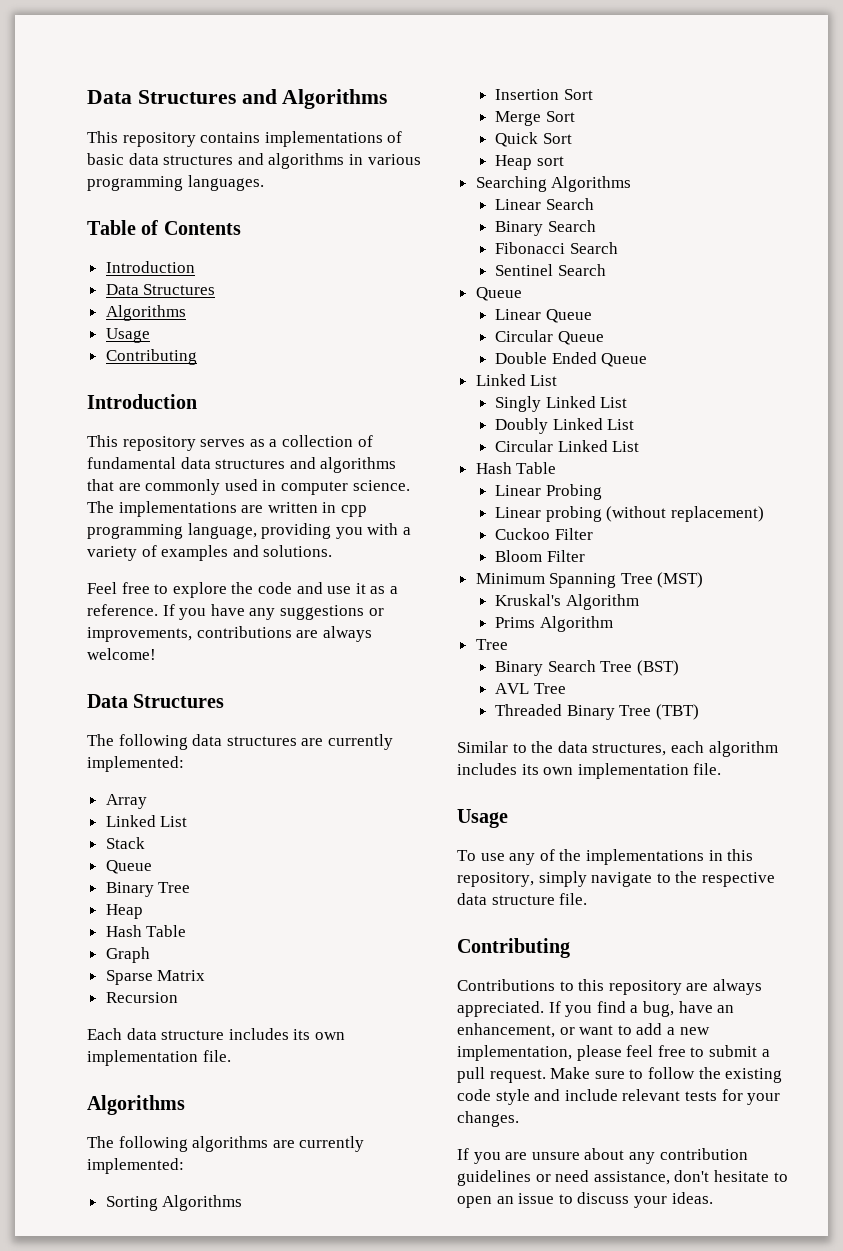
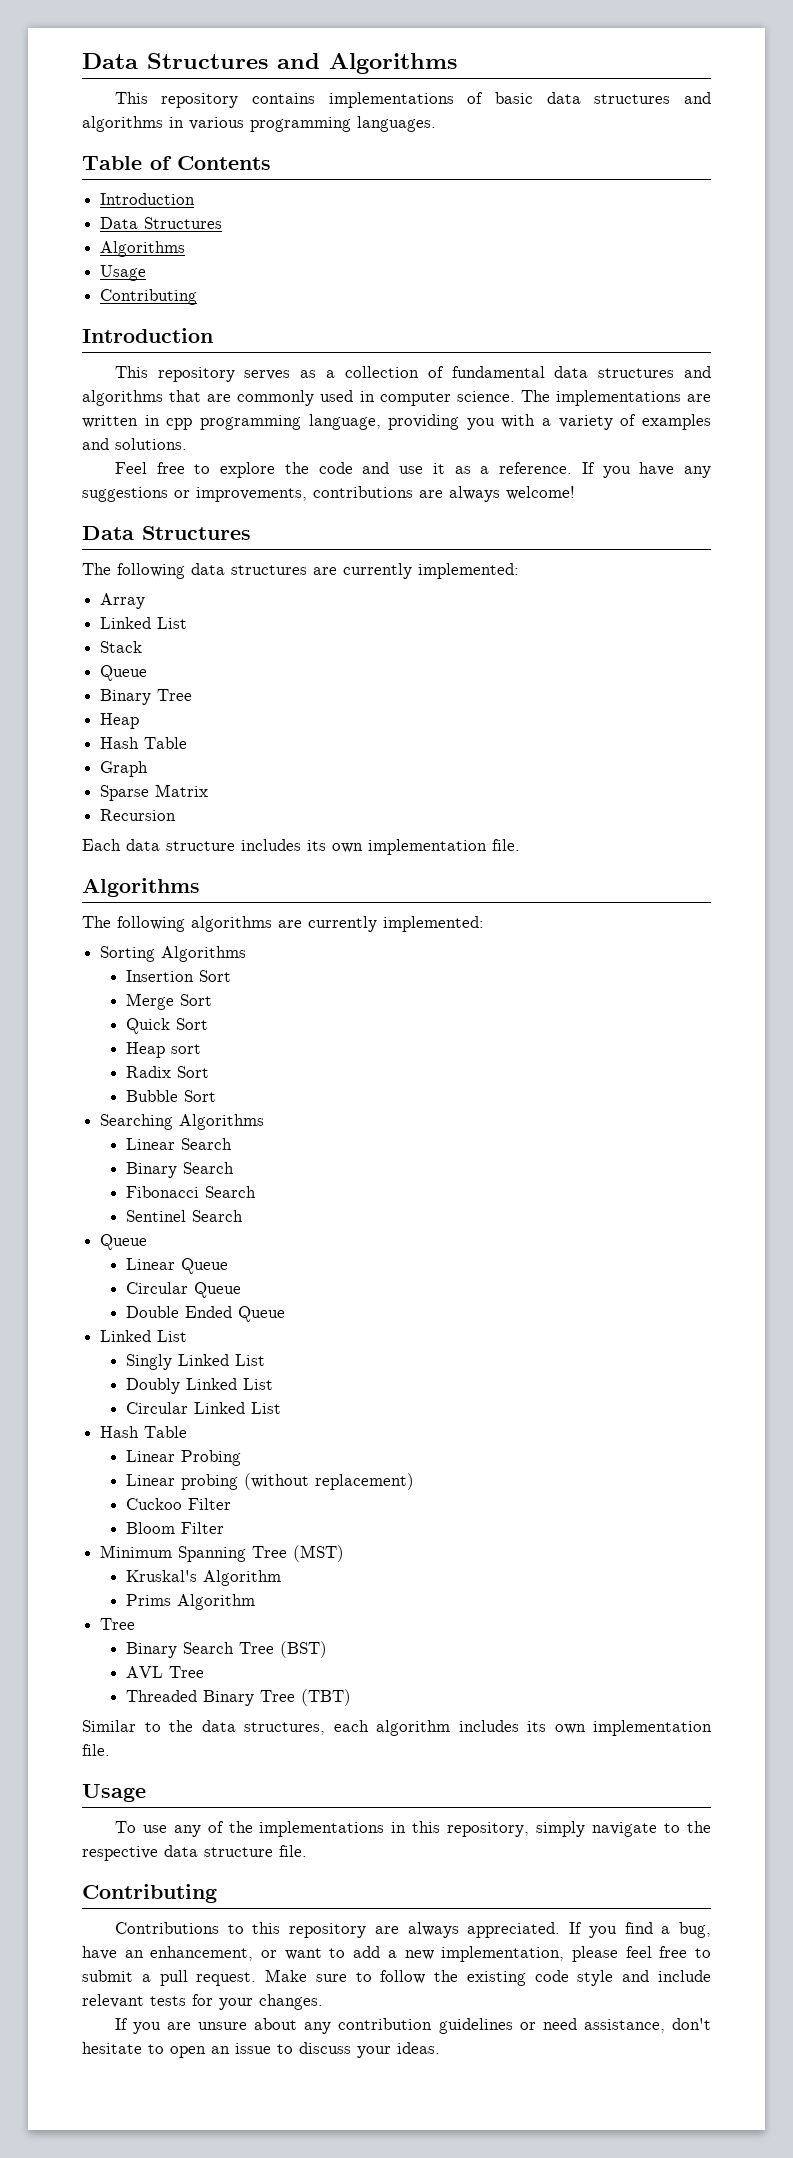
+ Radix Sort
+ Bubble Sort

